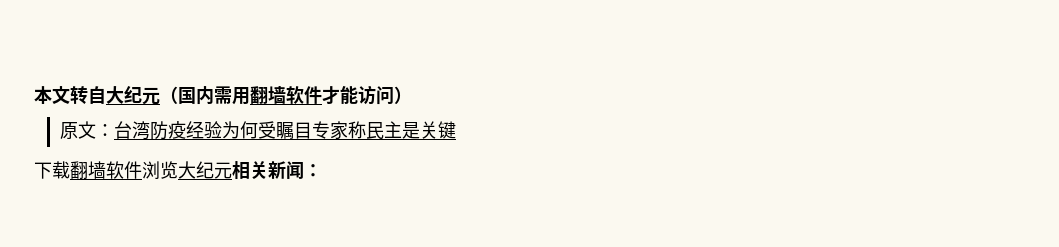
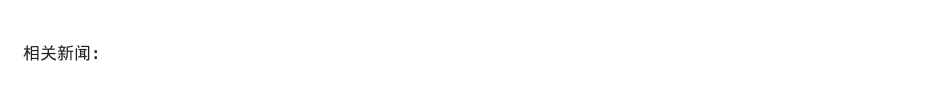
- 本文转自大纪元（国内需用翻墙软件才能访问）
- 原文：台湾防疫经验为何受瞩目专家称民主是关键
- 下载翻墙软件浏览大纪元相关新闻：
+ 相关新闻：

